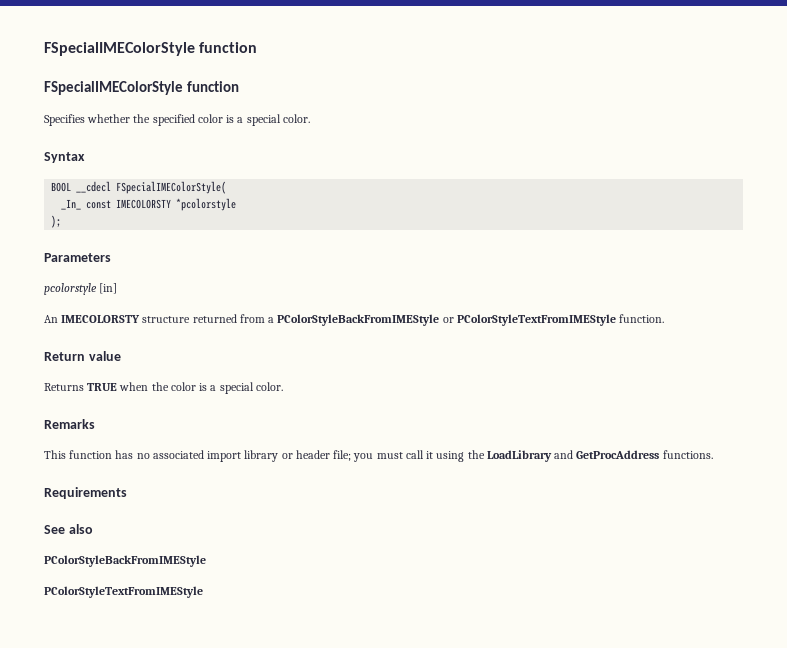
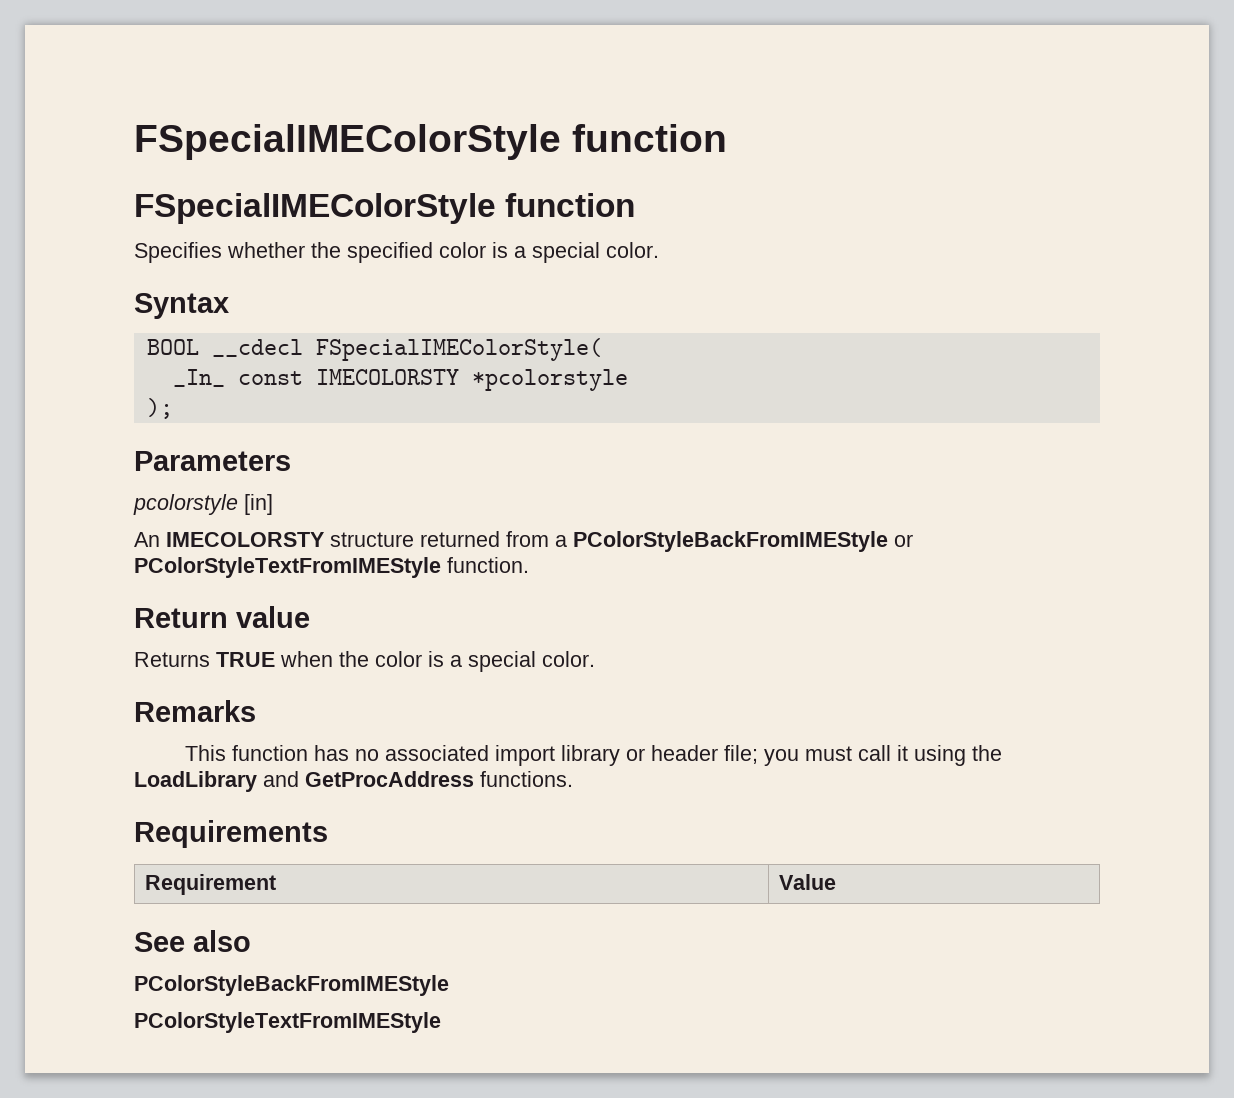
+ Requirement | Value

